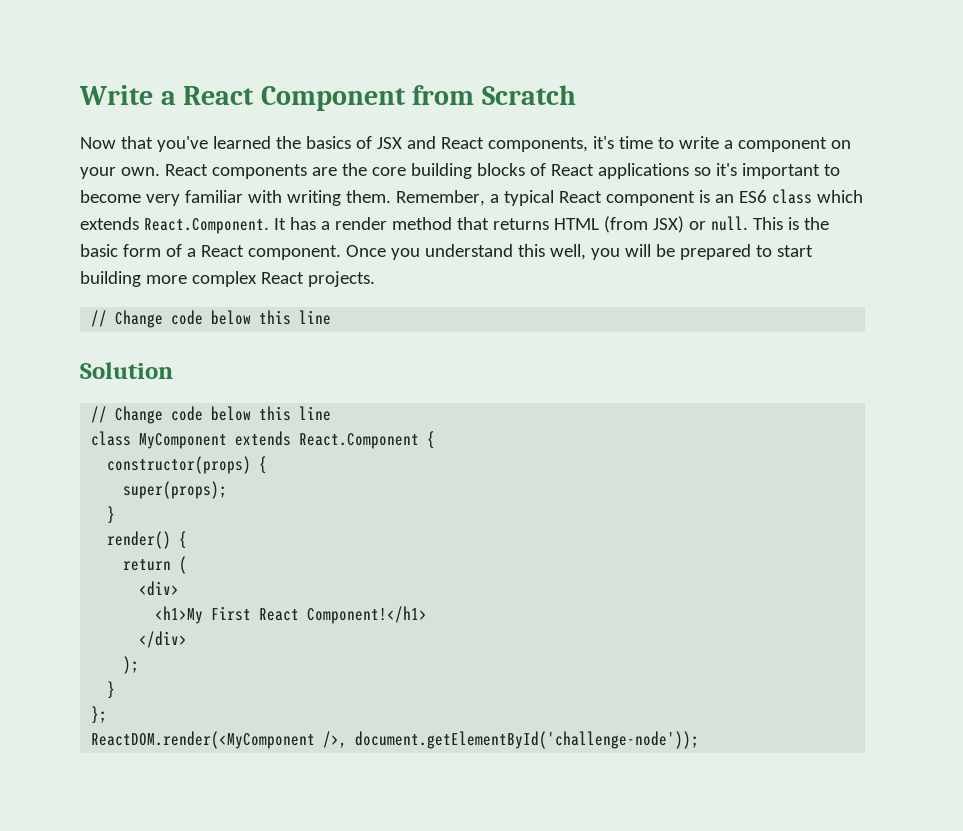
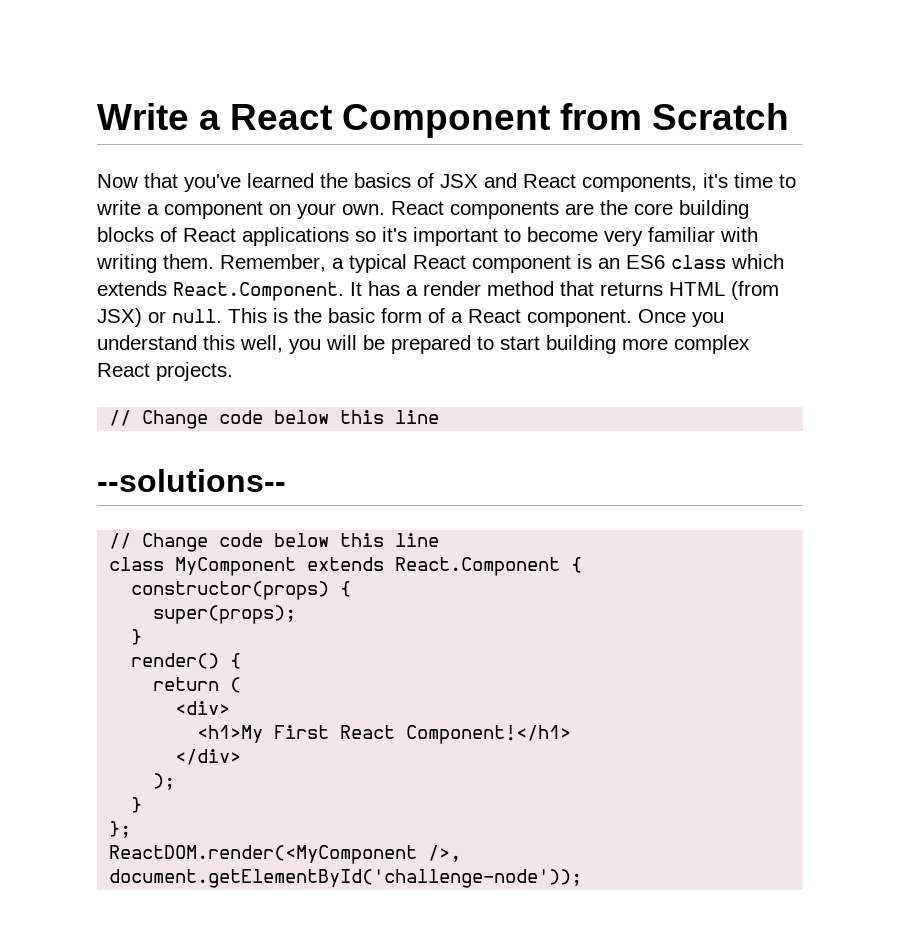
- Solution
+ --solutions--

